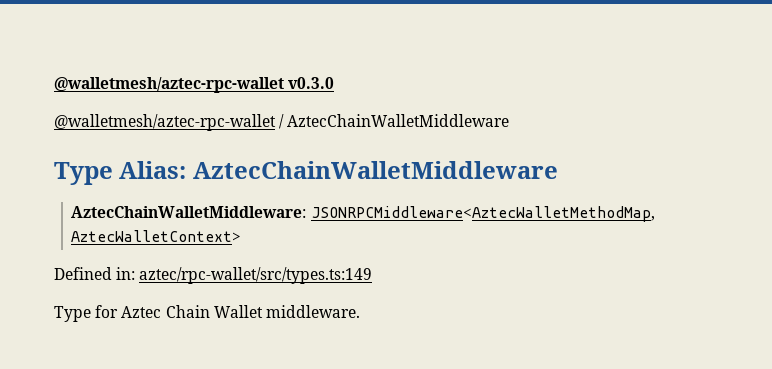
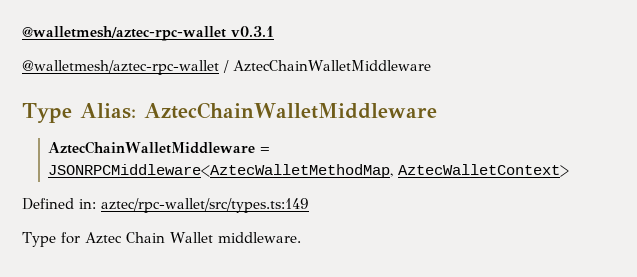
- @walletmesh/aztec-rpc-wallet v0.3.0
+ @walletmesh/aztec-rpc-wallet v0.3.1
- AztecChainWalletMiddleware: JSONRPCMiddleware<AztecWalletMethodMap, AztecWalletContext>
+ AztecChainWalletMiddleware = JSONRPCMiddleware<AztecWalletMethodMap, AztecWalletContext>

